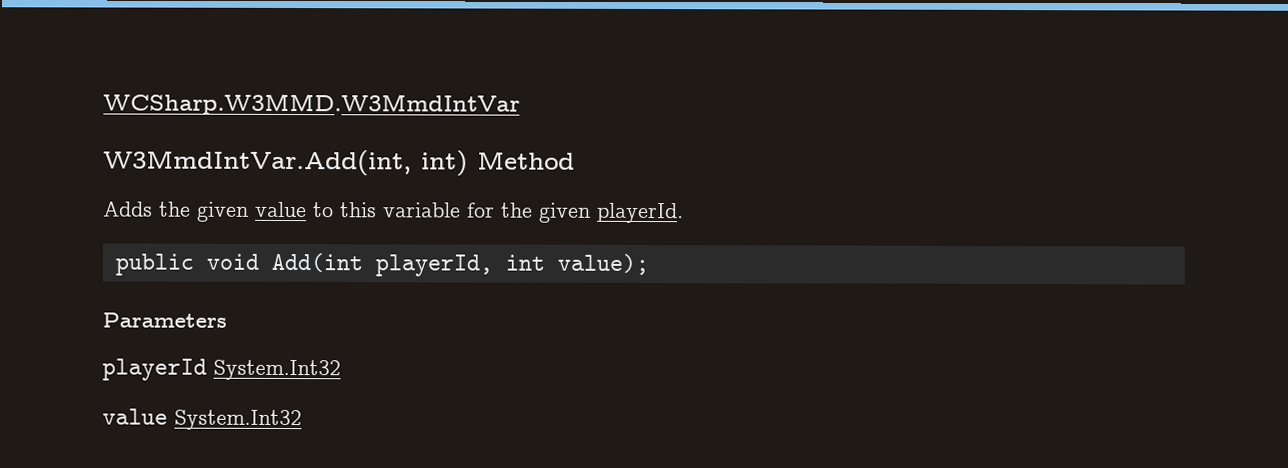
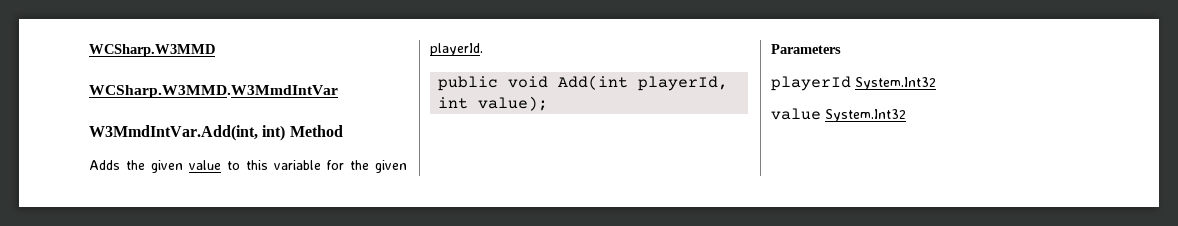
+ WCSharp.W3MMD

